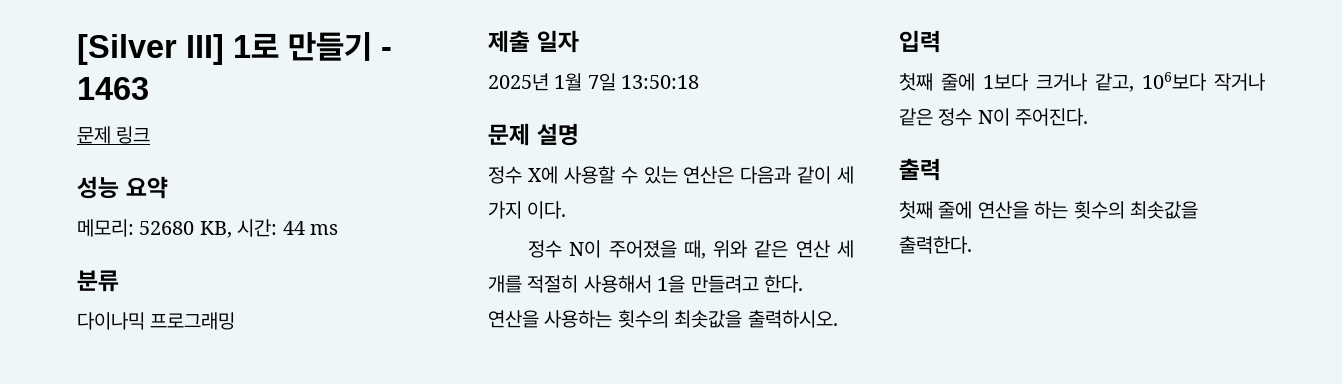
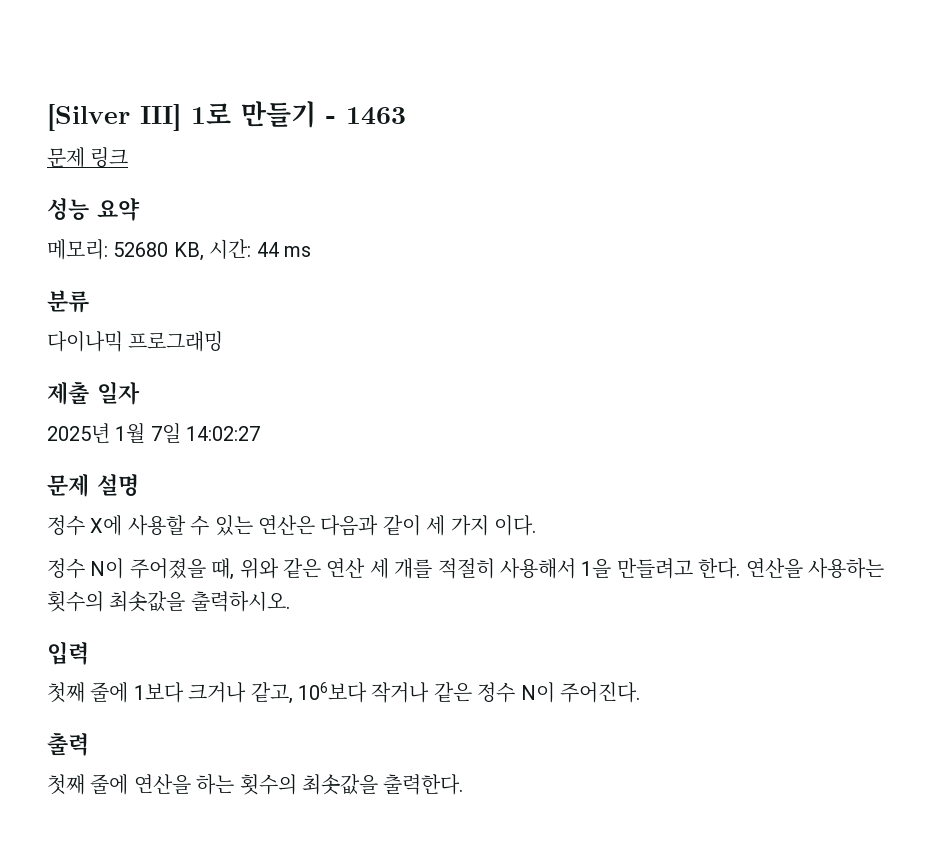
- 2025년 1월 7일 13:50:18
+ 2025년 1월 7일 14:02:27

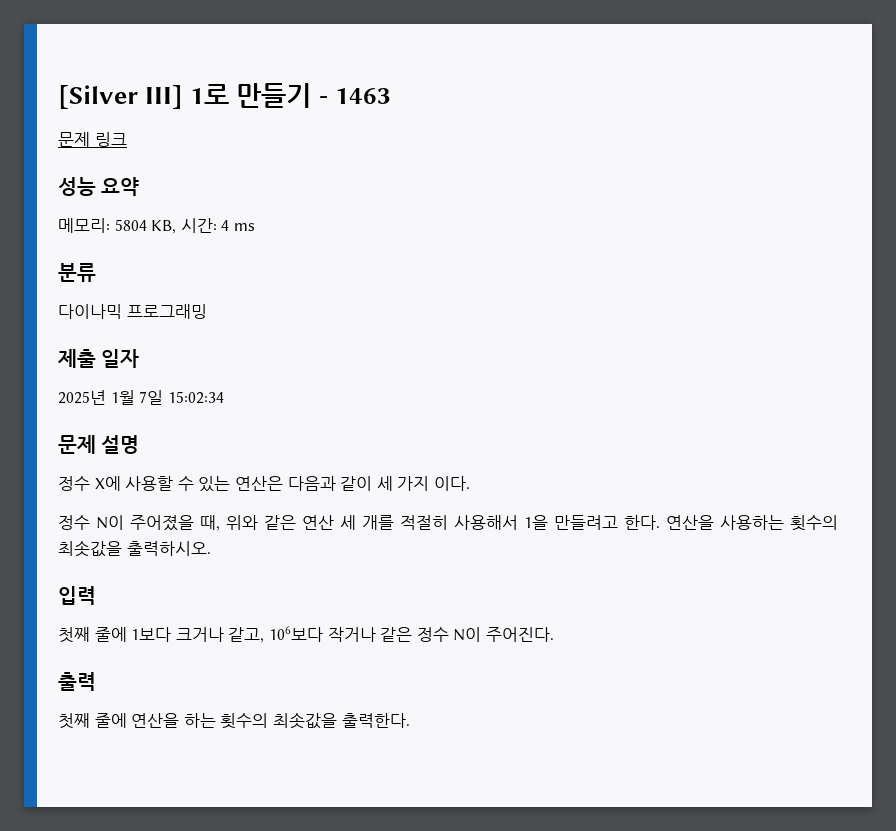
- 메모리: 52680 KB, 시간: 44 ms
+ 메모리: 5804 KB, 시간: 4 ms
- 2025년 1월 7일 14:02:27
+ 2025년 1월 7일 15:02:34

